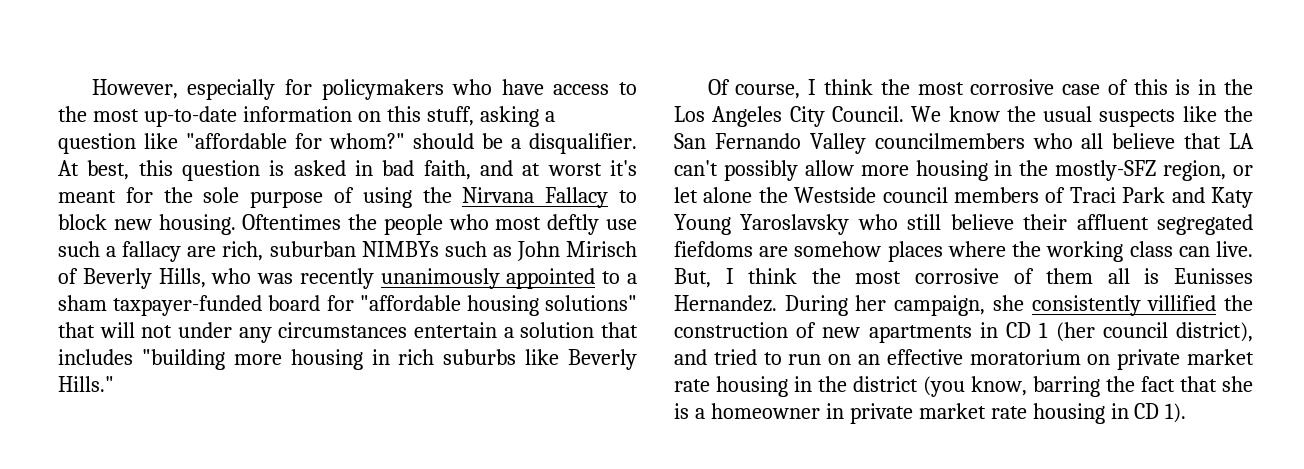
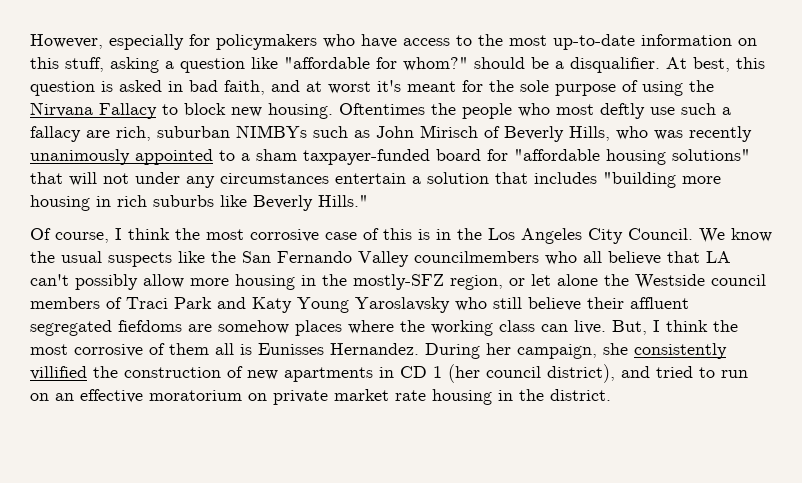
- During her campaign, she consistently villified the construction of new apartments in CD 1 (her council district), and tried to run on an effective moratorium on private market rate housing in the district (you know, barring the fact that she is a homeowner in private market rate housing in CD 1).
+ During her campaign, she consistently villified the construction of new apartments in CD 1 (her council district), and tried to run on an effective moratorium on private market rate housing in the district.

